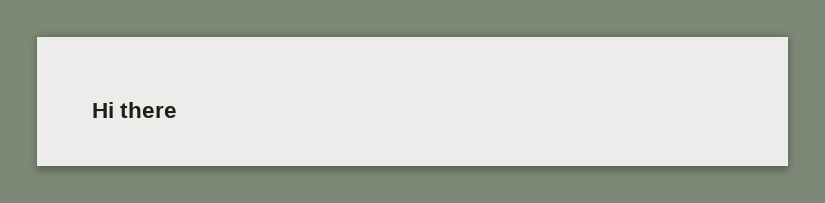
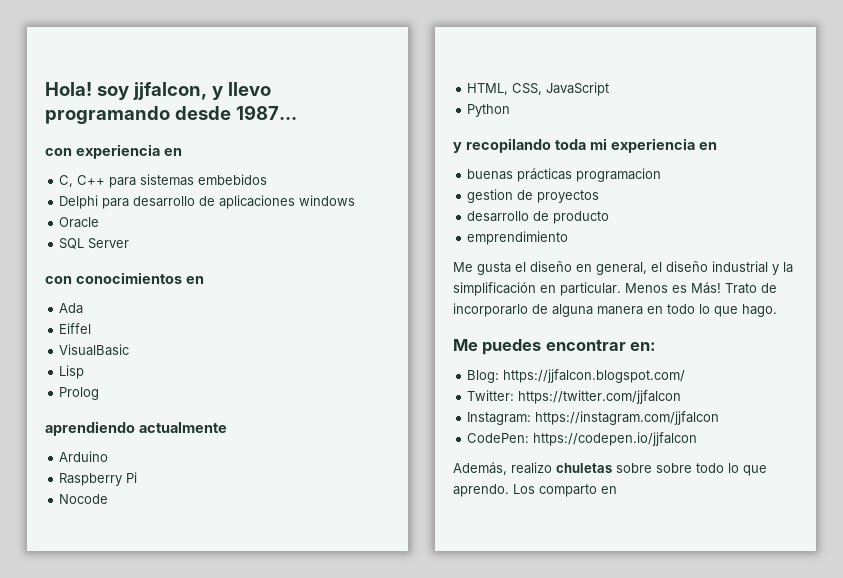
- Hi there
+ Hola! soy jjfalcon, y llevo programando desde 1987...
+ con experiencia en
+ C, C++ para sistemas embebidos
+ Delphi para desarrollo de aplicaciones windows
+ Oracle
+ SQL Server
+ con conocimientos en
+ Ada
+ Eiffel
+ VisualBasic
+ Lisp
+ Prolog
+ aprendiendo actualmente
+ Arduino
+ Raspberry Pi
+ Nocode
+ HTML, CSS, JavaScript
+ Python
+ y recopilando toda mi experiencia en
+ buenas prácticas programacion
+ gestion de proyectos
+ desarrollo de producto
+ emprendimiento
+ Me gusta el diseño en general, el diseño industrial y la simplificación en particular. Menos es Más! Trato de incorporarlo de alguna manera en todo lo que hago.
+ Me puedes encontrar en:
+ Blog: https://jjfalcon.blogspot.com/
+ Twitter: https://twitter.com/jjfalcon
+ Instagram: https://instagram.com/jjfalcon
+ CodePen: https://codepen.io/jjfalcon
+ Además, realizo chuletas sobre sobre todo lo que aprendo. Los comparto en

